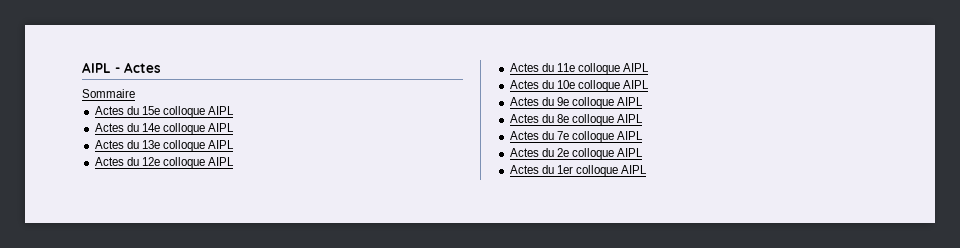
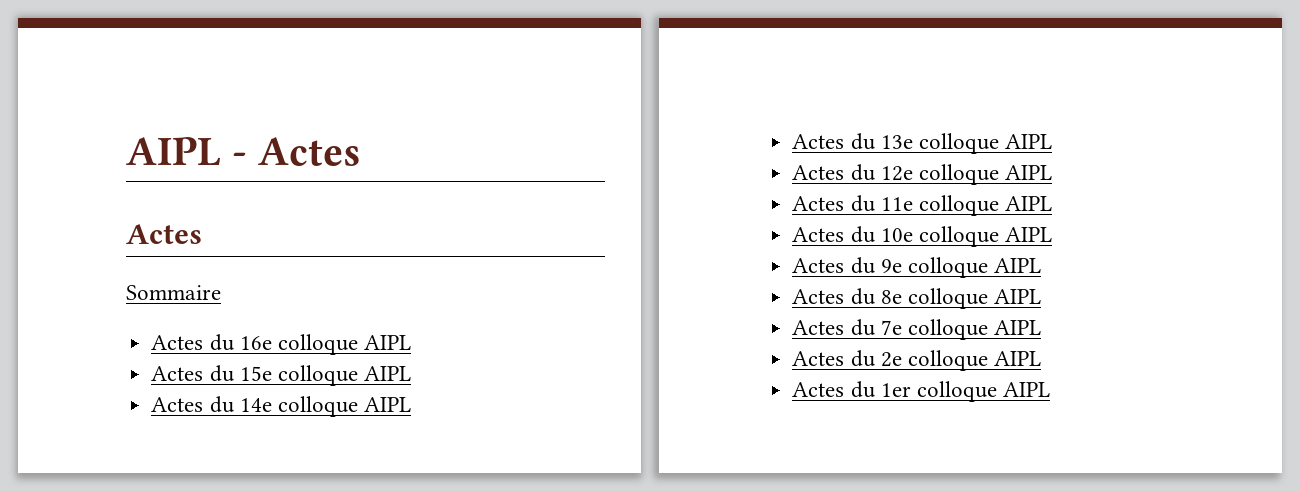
  AIPL - Actes
+ Actes
+ Actes du 16e colloque AIPL

